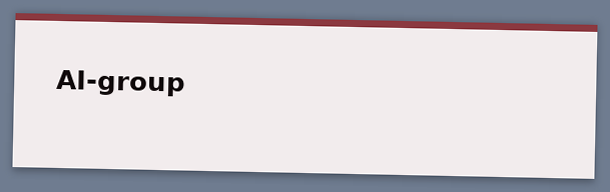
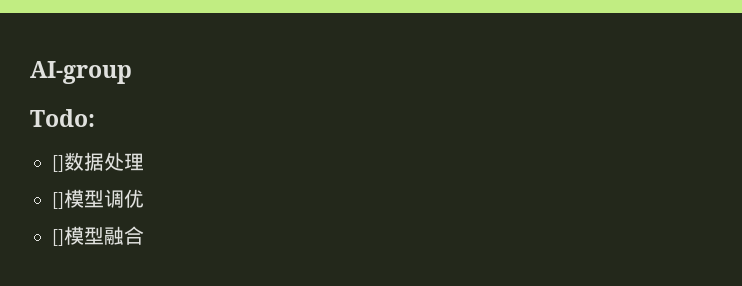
+ Todo:
+ []数据处理
+ []模型调优
+ []模型融合

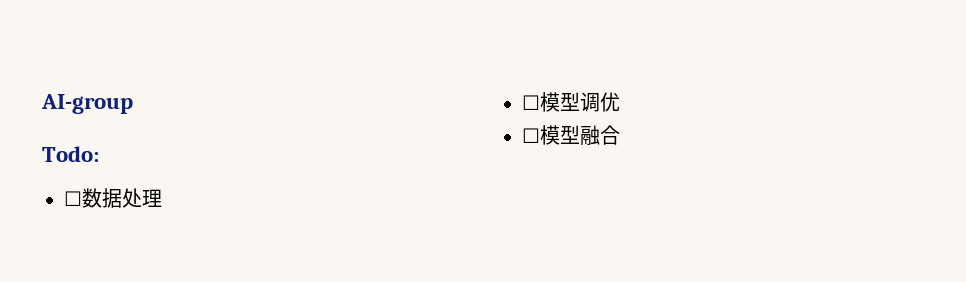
- []数据处理
+ ☐数据处理
- []模型调优
+ ☐模型调优
- []模型融合
+ ☐模型融合

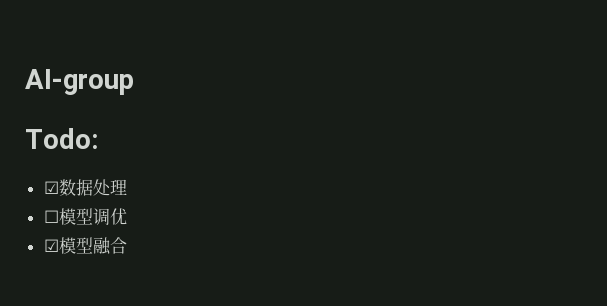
- ☐数据处理
+ ☑数据处理
- ☐模型融合
+ ☑模型融合

